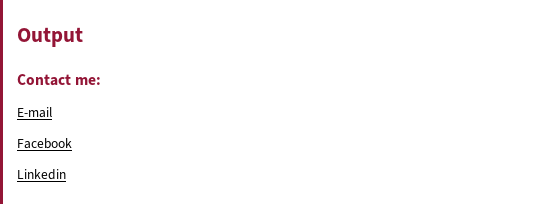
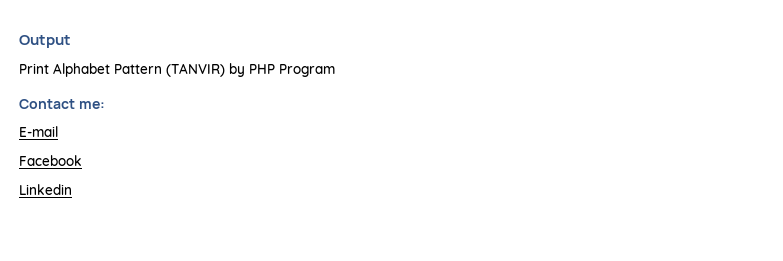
+ Print Alphabet Pattern (TANVIR) by PHP Program

